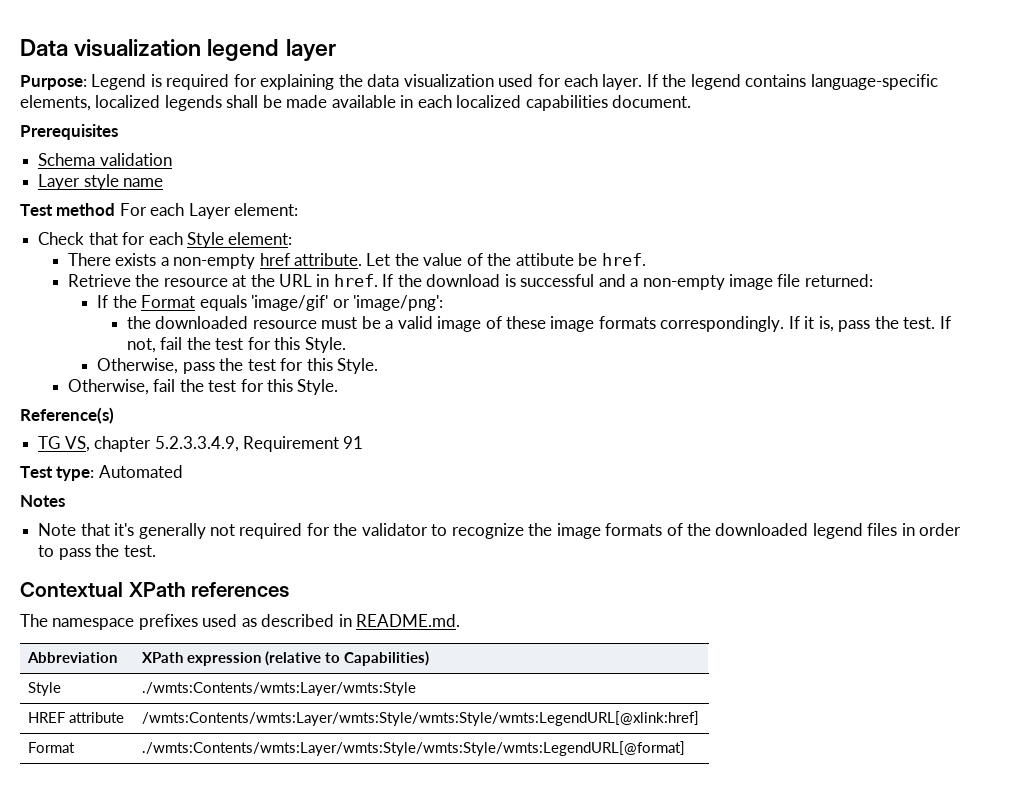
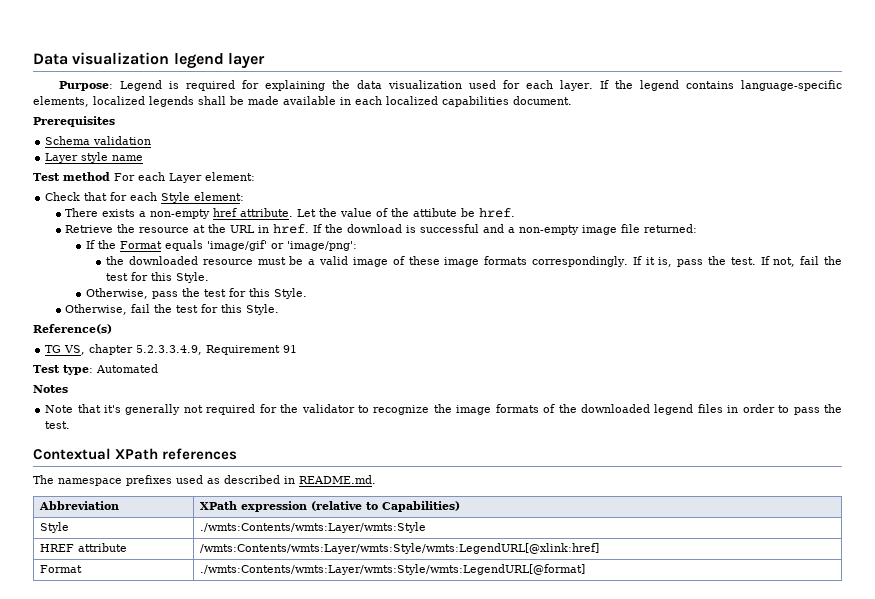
- HREF attribute | /wmts:Contents/wmts:Layer/wmts:Style/wmts:Style/wmts:LegendURL[@xlink:href]
+ HREF attribute | /wmts:Contents/wmts:Layer/wmts:Style/wmts:LegendURL[@xlink:href]
- Format | ./wmts:Contents/wmts:Layer/wmts:Style/wmts:Style/wmts:LegendURL[@format]
+ Format | ./wmts:Contents/wmts:Layer/wmts:Style/wmts:LegendURL[@format]

